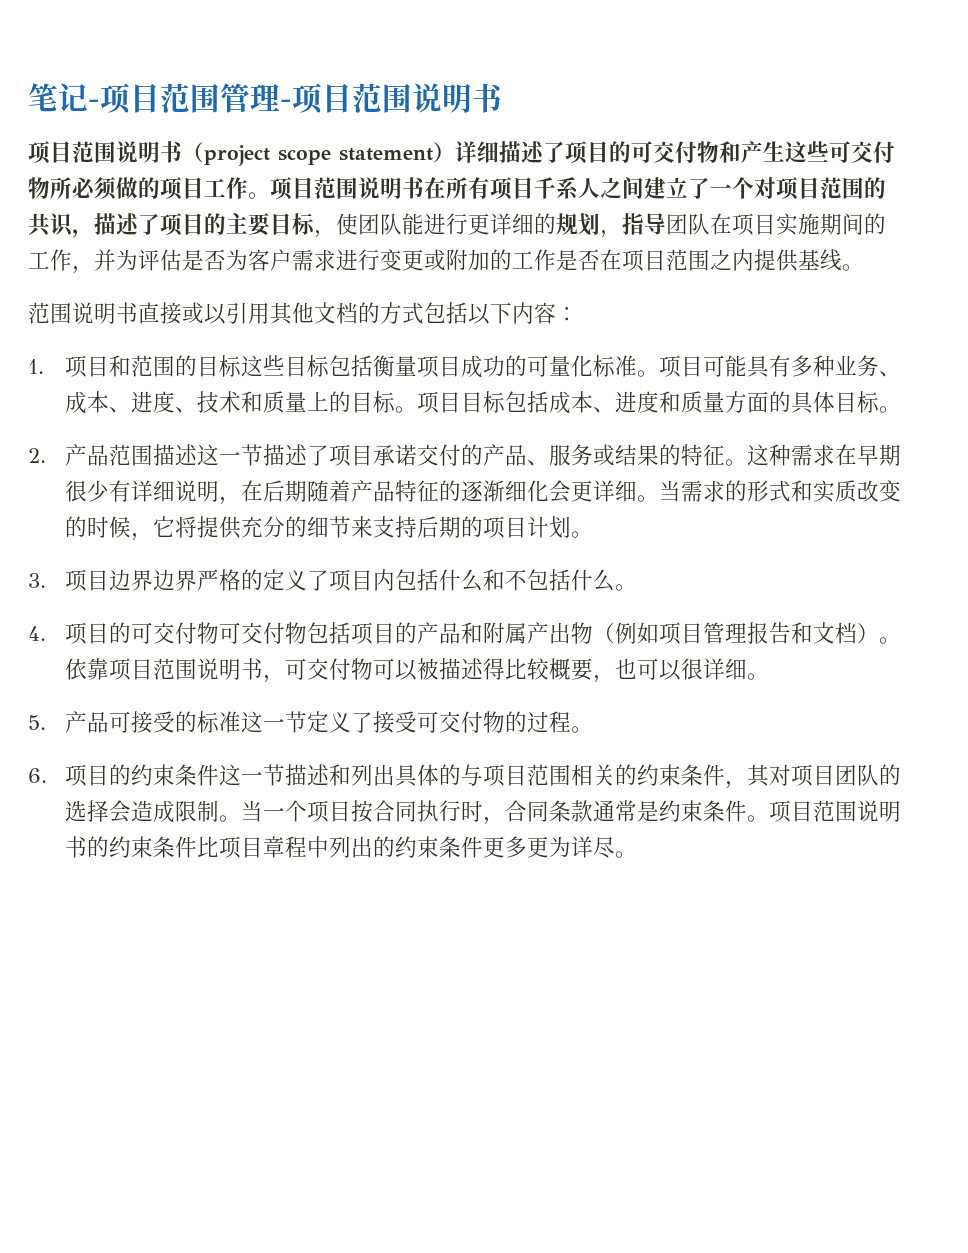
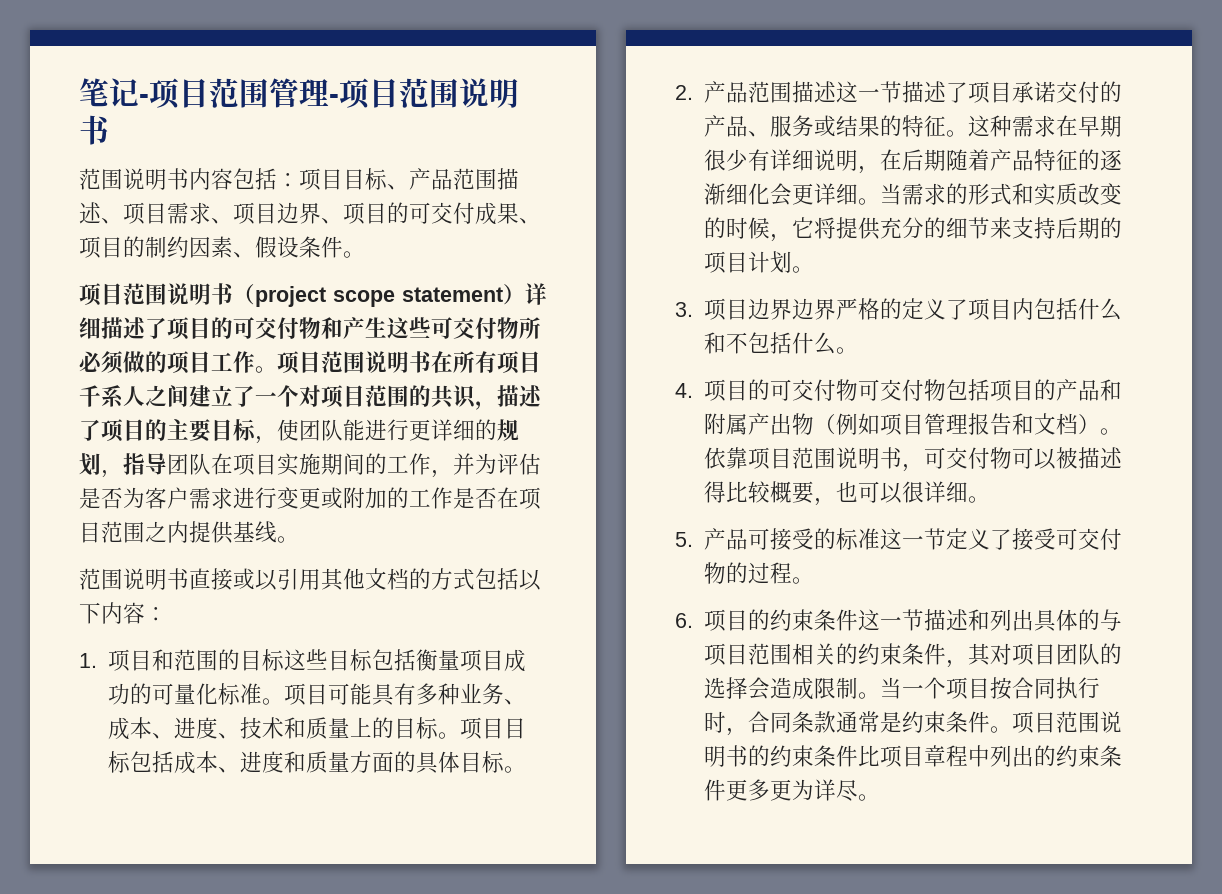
+ 范围说明书内容包括：项目目标、产品范围描述、项目需求、项目边界、项目的可交付成果、项目的制约因素、假设条件。

